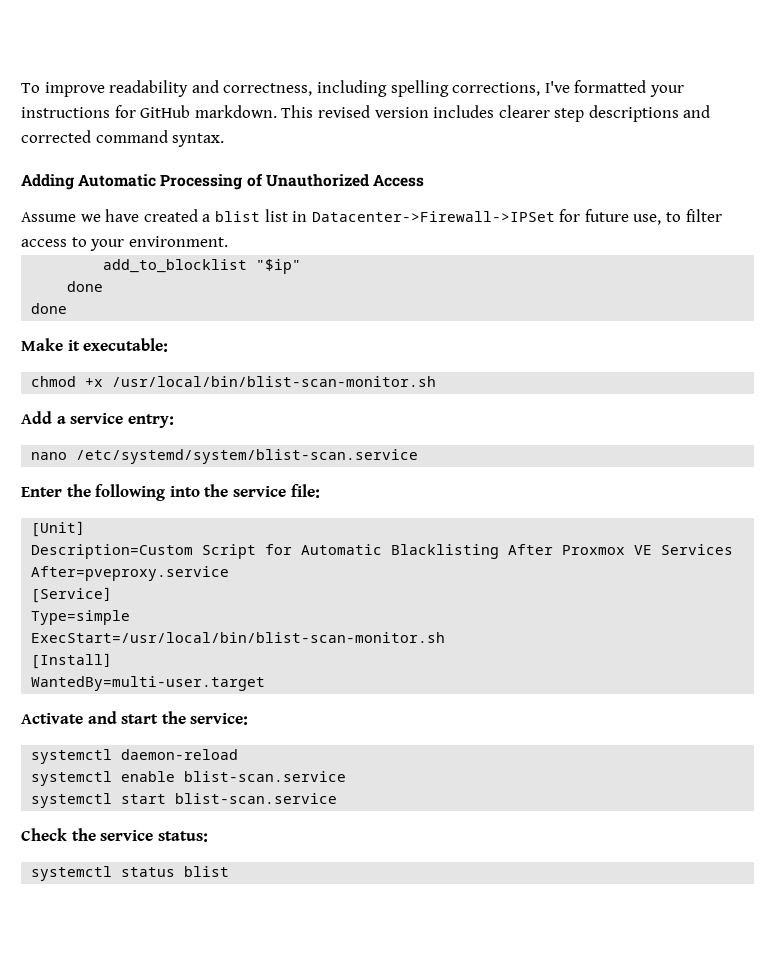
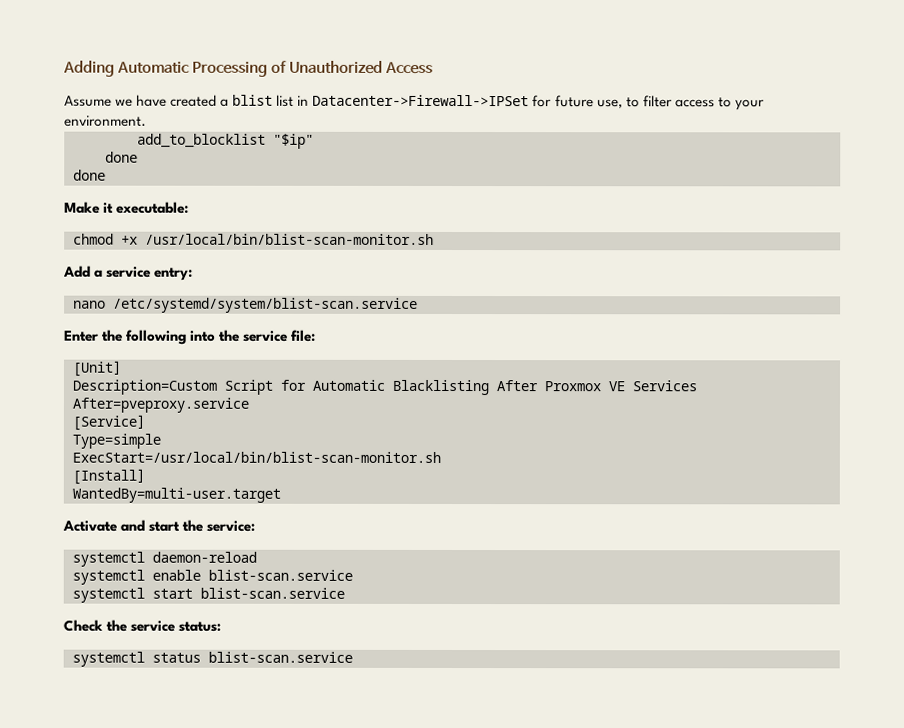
- To improve readability and correctness, including spelling corrections, I've formatted your instructions for GitHub markdown. This revised version includes clearer step descriptions and corrected command syntax.
- systemctl status blist
+ systemctl status blist-scan.service

